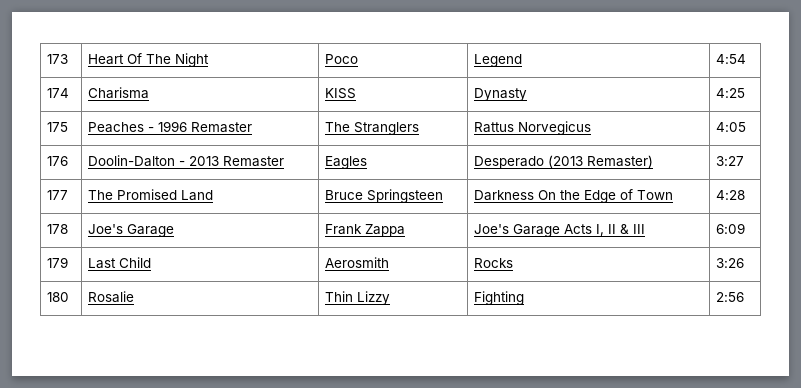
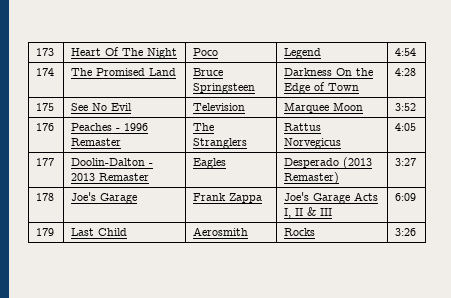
- 174 | Charisma | KISS | Dynasty | 4:25
- 175 | Peaches - 1996 Remaster | The Stranglers | Rattus Norvegicus | 4:05
- 176 | Doolin-Dalton - 2013 Remaster | Eagles | Desperado (2013 Remaster) | 3:27
- 177 | The Promised Land | Bruce Springsteen | Darkness On the Edge of Town | 4:28
+ 174 | The Promised Land | Bruce Springsteen | Darkness On the Edge of Town | 4:28
+ 175 | See No Evil | Television | Marquee Moon | 3:52
+ 176 | Peaches - 1996 Remaster | The Stranglers | Rattus Norvegicus | 4:05
+ 177 | Doolin-Dalton - 2013 Remaster | Eagles | Desperado (2013 Remaster) | 3:27
- 180 | Rosalie | Thin Lizzy | Fighting | 2:56

